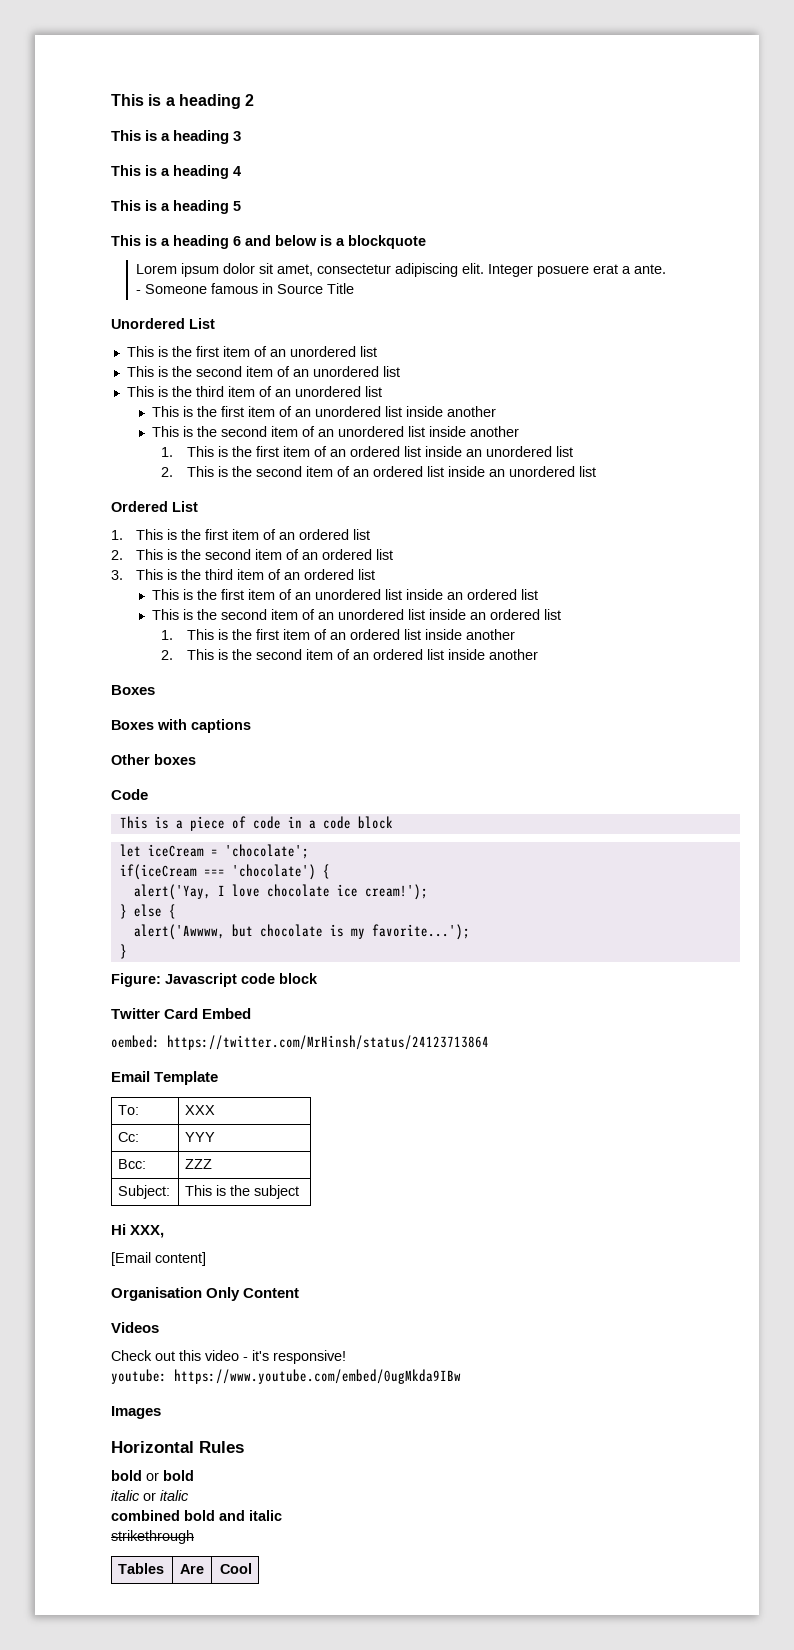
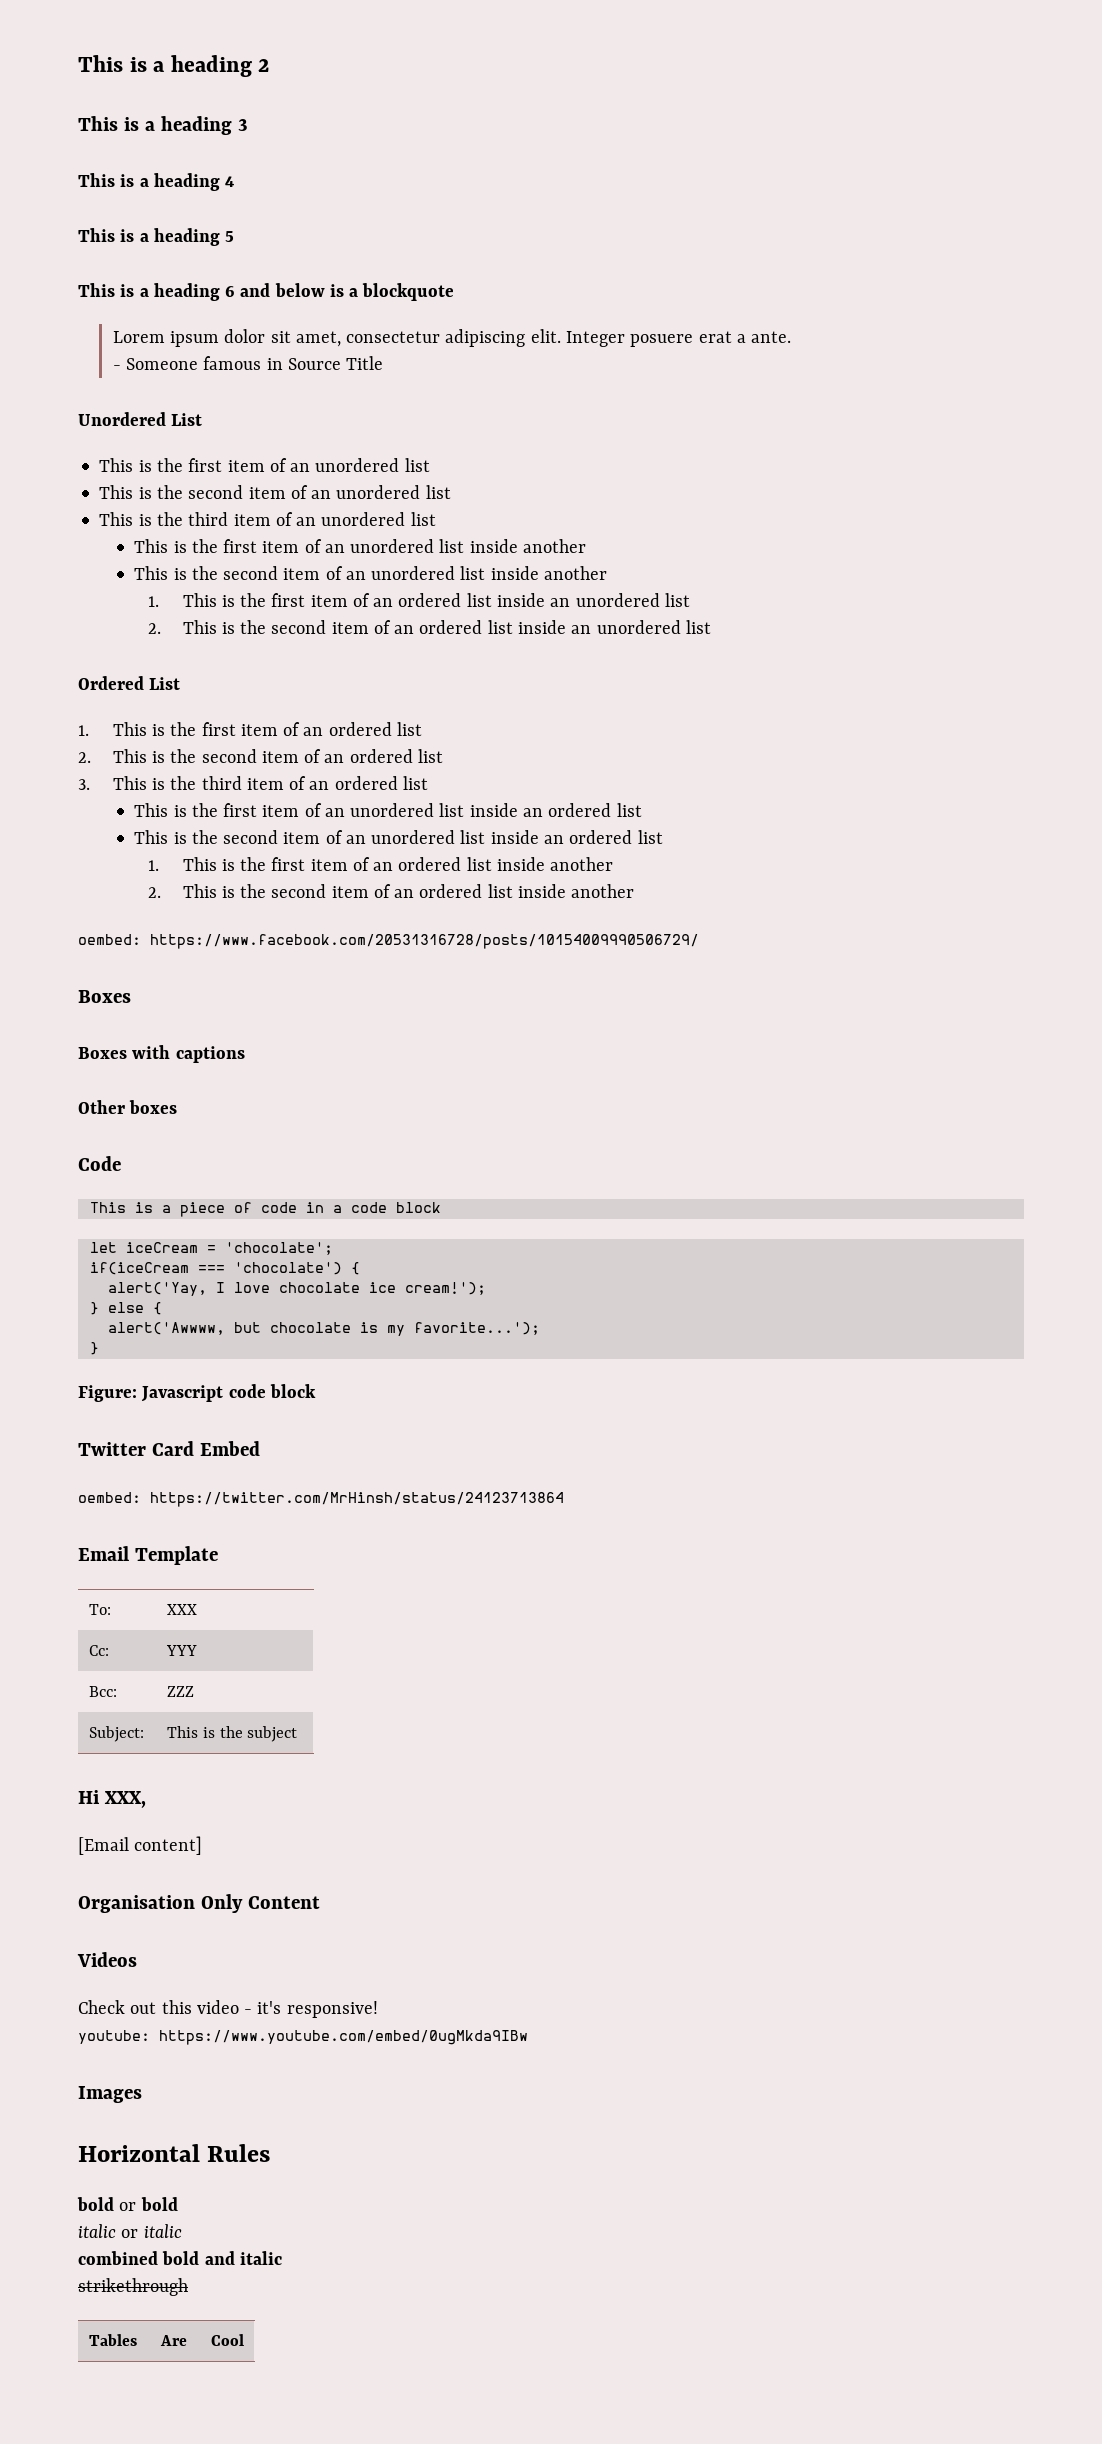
+ oembed: https://www.facebook.com/20531316728/posts/10154009990506729/

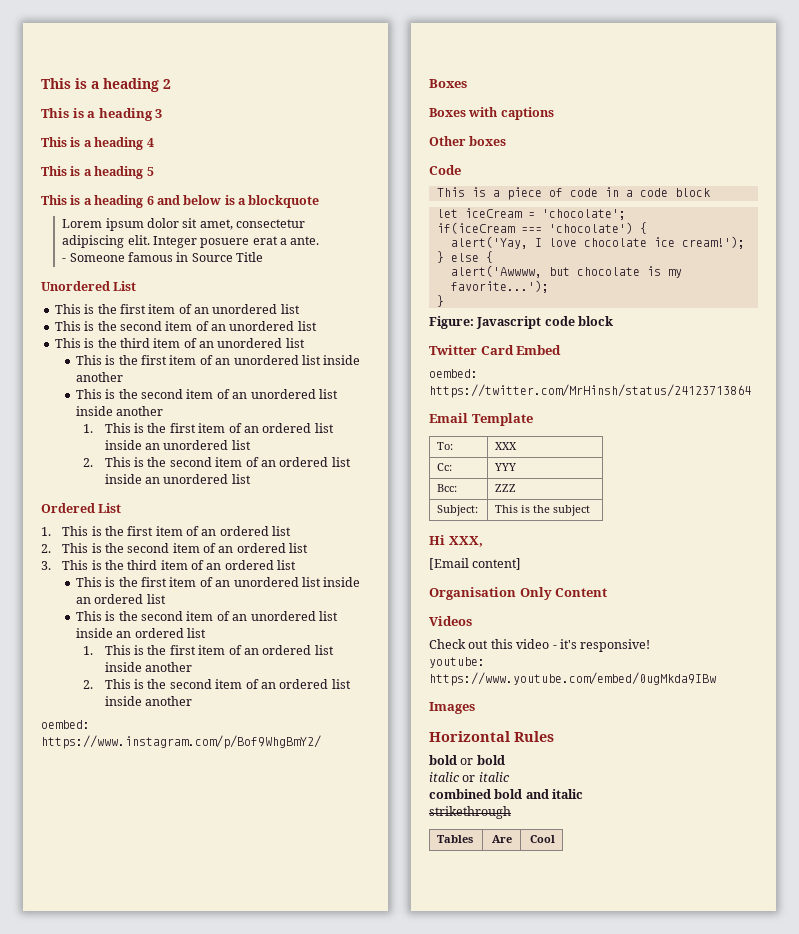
- oembed: https://www.facebook.com/20531316728/posts/10154009990506729/
+ oembed: https://www.instagram.com/p/Bof9WhgBmY2/

